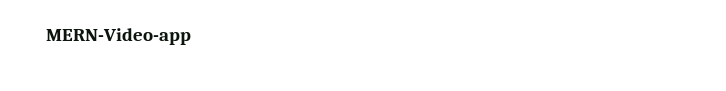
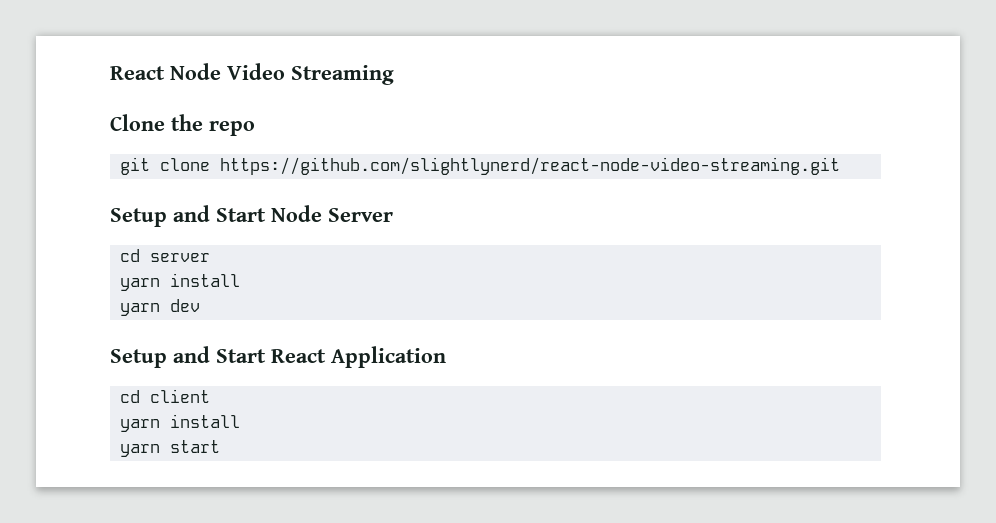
- MERN-Video-app
+ React Node Video Streaming
+ Clone the repo
+ git clone https://github.com/slightlynerd/react-node-video-streaming.git
+ Setup and Start Node Server
+ cd server
+ yarn install
+ yarn dev
+ Setup and Start React Application
+ cd client
+ yarn install
+ yarn start

